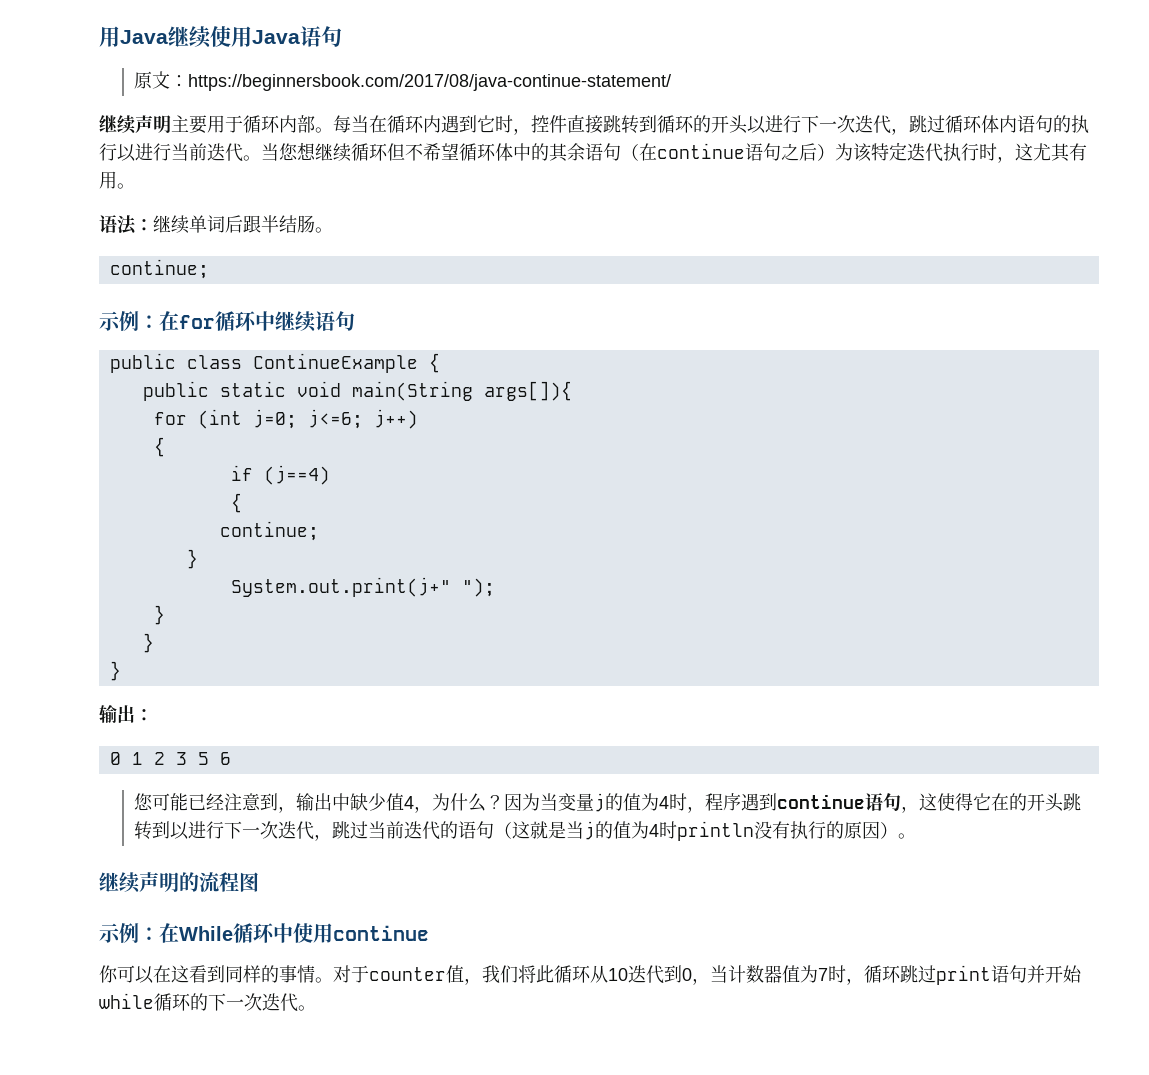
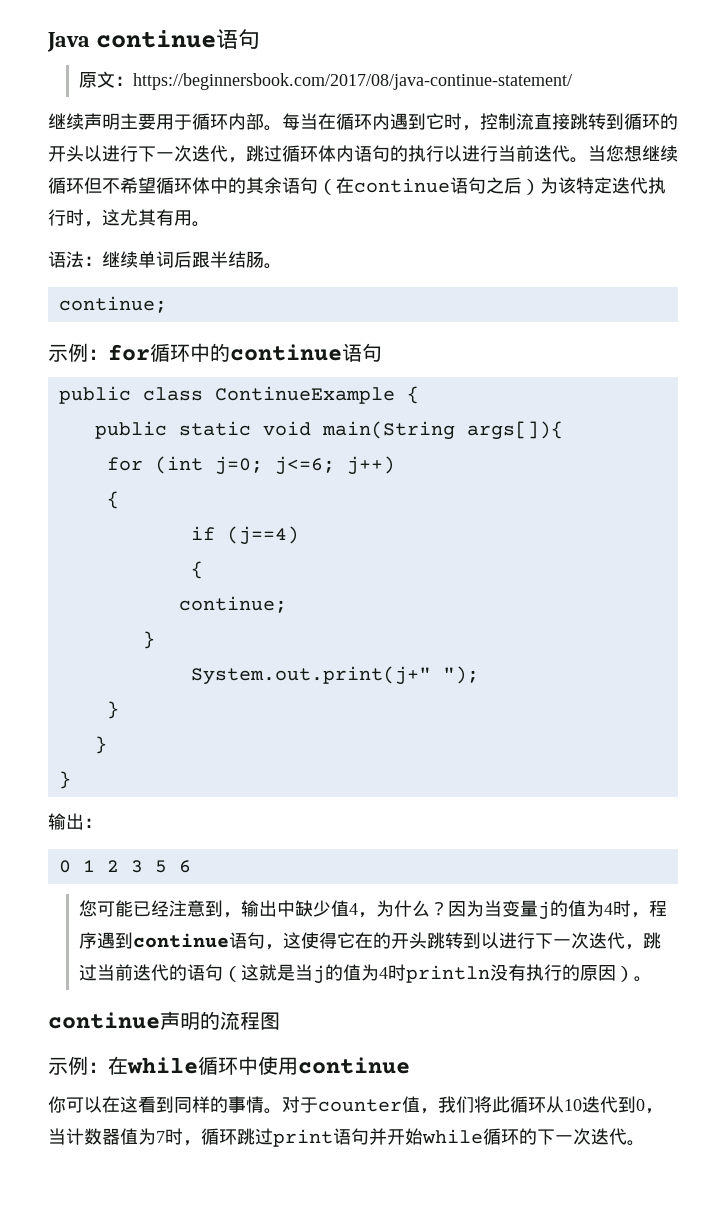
- 用Java继续使用Java语句
+ Java continue语句
- 每当在循环内遇到它时，控件直接跳转到循环的开头以进行下一次迭代，跳过循环体内语句的执行以进行当前迭代。
+ 每当在循环内遇到它时，控制流直接跳转到循环的开头以进行下一次迭代，跳过循环体内语句的执行以进行当前迭代。
- 示例：在for循环中继续语句
+ 示例：for循环中的continue语句
- 继续声明的流程图
+ continue声明的流程图
- 示例：在While循环中使用continue
+ 示例：在while循环中使用continue

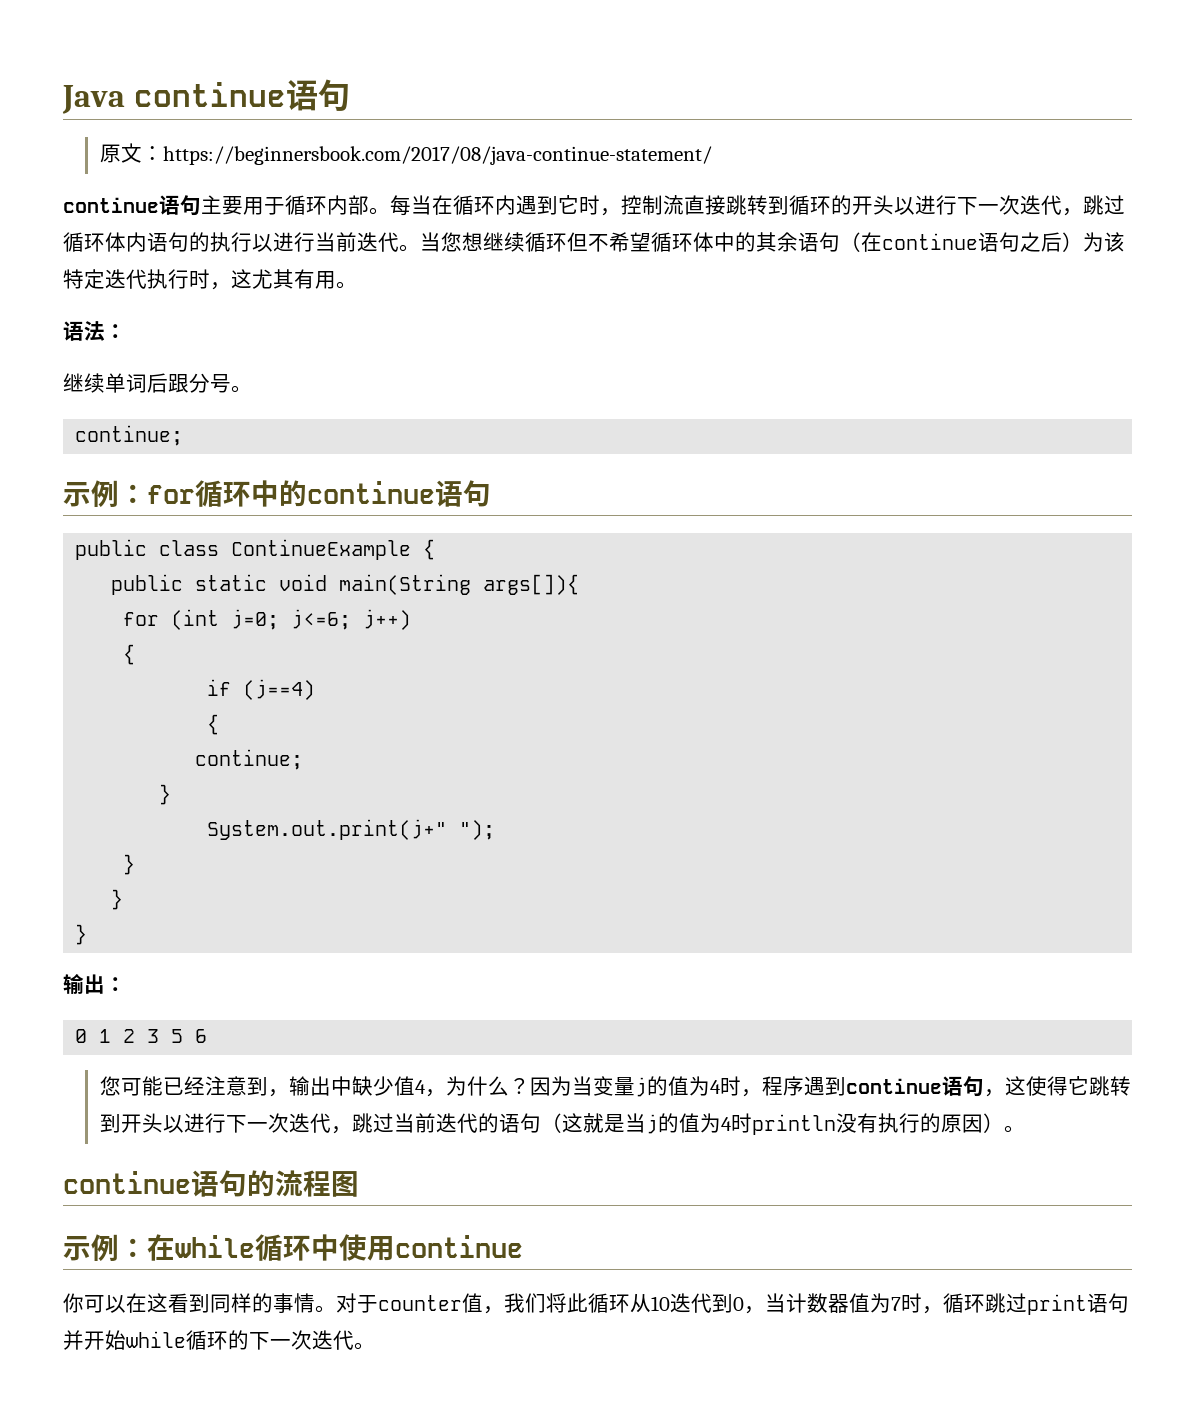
- 继续声明主要用于循环内部。
+ continue语句主要用于循环内部。
- 语法：继续单词后跟半结肠。
+ 语法：
+ 继续单词后跟分号。
- 因为当变量j的值为4时，程序遇到continue语句，这使得它在的开头跳转到以进行下一次迭代，跳过当前迭代的语句（这就是当j的值为4时println没有执行的原因）。
+ 因为当变量j的值为4时，程序遇到continue语句，这使得它跳转到开头以进行下一次迭代，跳过当前迭代的语句（这就是当j的值为4时println没有执行的原因）。
- continue声明的流程图
+ continue语句的流程图

